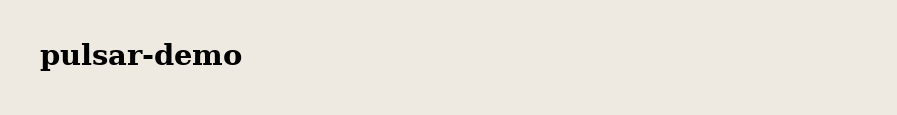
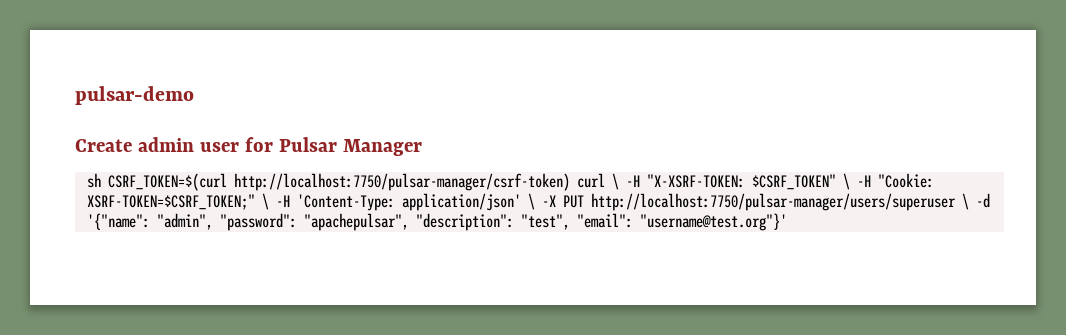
+ Create admin user for Pulsar Manager
+ sh CSRF_TOKEN=$(curl http://localhost:7750/pulsar-manager/csrf-token) curl \ -H "X-XSRF-TOKEN: $CSRF_TOKEN" \ -H "Cookie: XSRF-TOKEN=$CSRF_TOKEN;" \ -H 'Content-Type: application/json' \ -X PUT http://localhost:7750/pulsar-manager/users/superuser \ -d '{"name": "admin", "password": "apachepulsar", "description": "test", "email": "username@test.org"}'

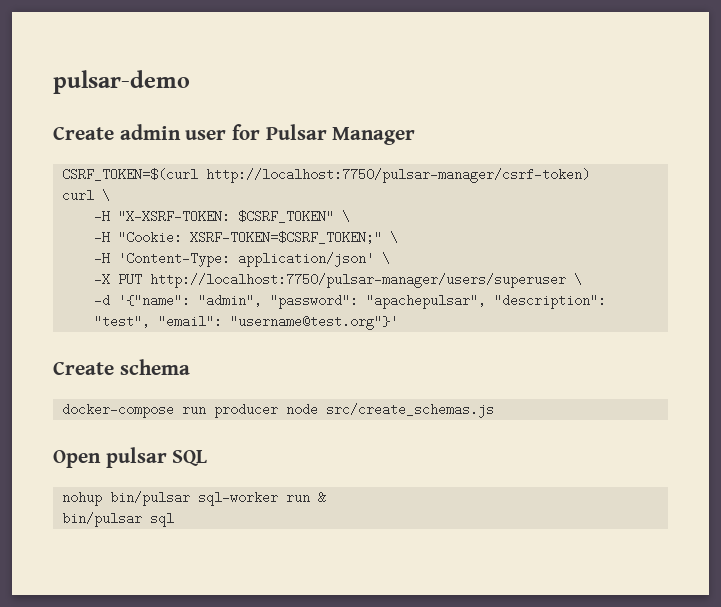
- sh CSRF_TOKEN=$(curl http://localhost:7750/pulsar-manager/csrf-token) curl \ -H "X-XSRF-TOKEN: $CSRF_TOKEN" \ -H "Cookie: XSRF-TOKEN=$CSRF_TOKEN;" \ -H 'Content-Type: application/json' \ -X PUT http://localhost:7750/pulsar-manager/users/superuser \ -d '{"name": "admin", "password": "apachepulsar", "description": "test", "email": "username@test.org"}'
+ CSRF_TOKEN=$(curl http://localhost:7750/pulsar-manager/csrf-token)
+ curl \
+ -H "X-XSRF-TOKEN: $CSRF_TOKEN" \
+ -H "Cookie: XSRF-TOKEN=$CSRF_TOKEN;" \
+ -H 'Content-Type: application/json' \
+ -X PUT http://localhost:7750/pulsar-manager/users/superuser \
+ -d '{"name": "admin", "password": "apachepulsar", "description": "test", "email": "username@test.org"}'
+ Create schema
+ docker-compose run producer node src/create_schemas.js
+ Open pulsar SQL
+ nohup bin/pulsar sql-worker run &
+ bin/pulsar sql

